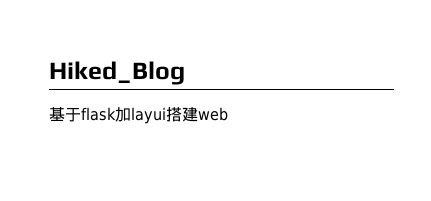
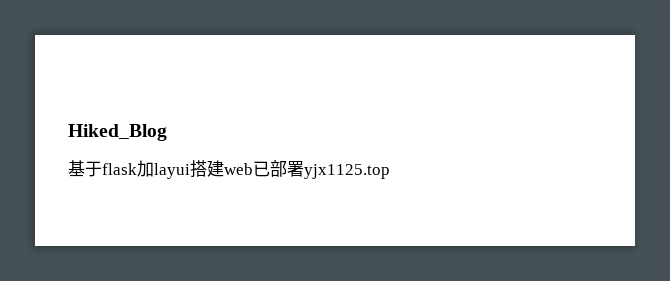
- 基于flask加layui搭建web
+ 基于flask加layui搭建web已部署yjx1125.top

